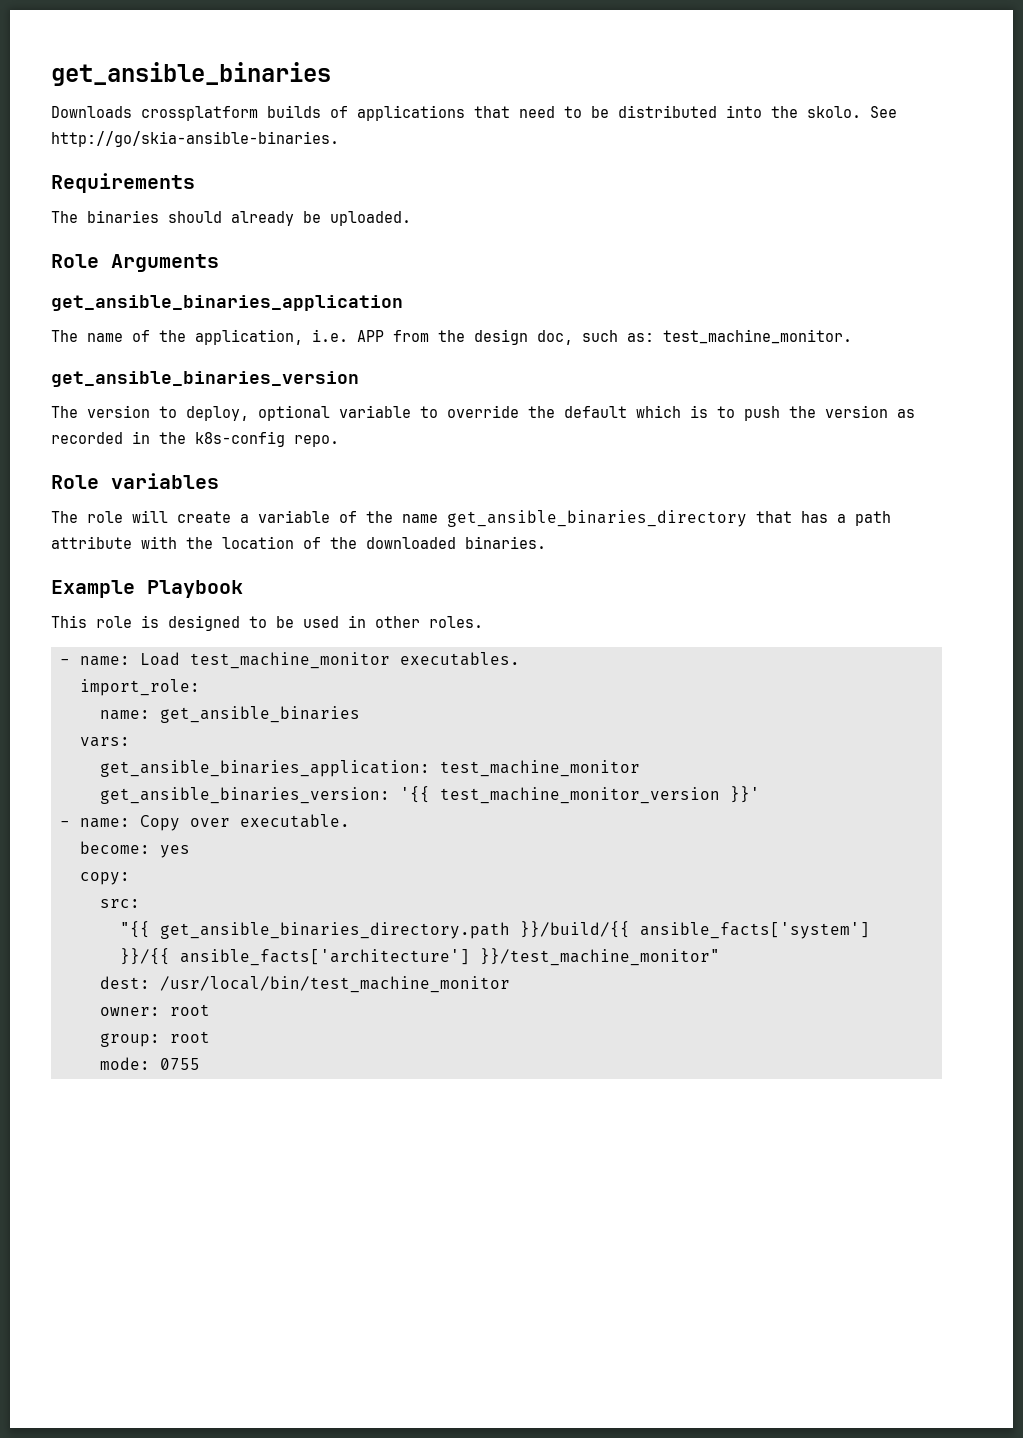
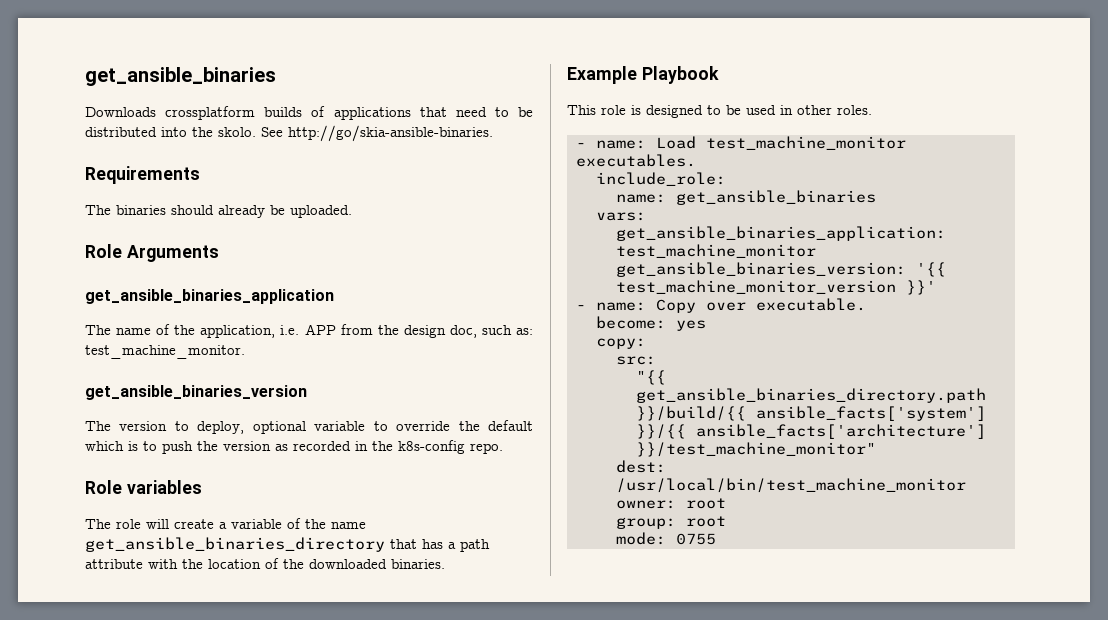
- import_role:
+ include_role:

